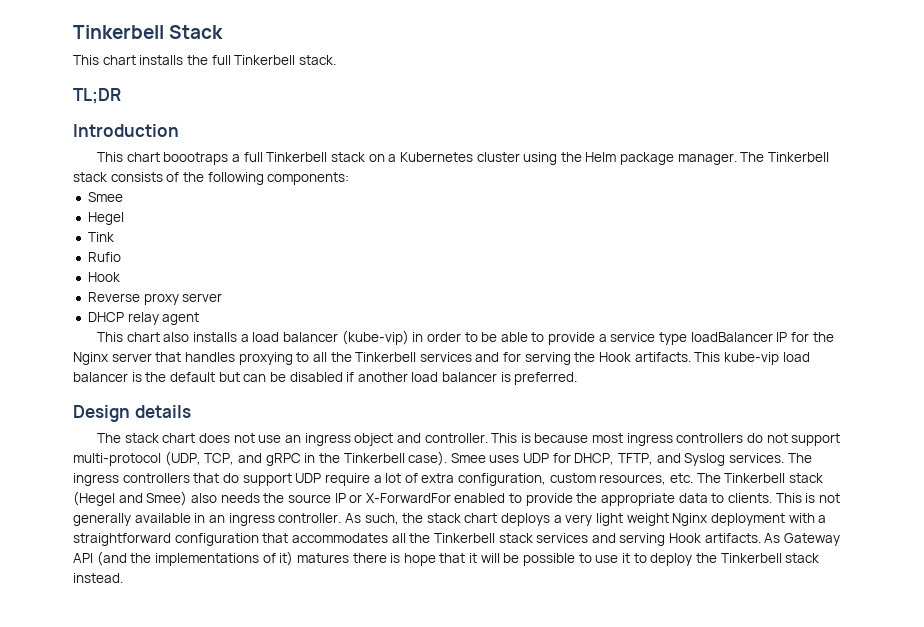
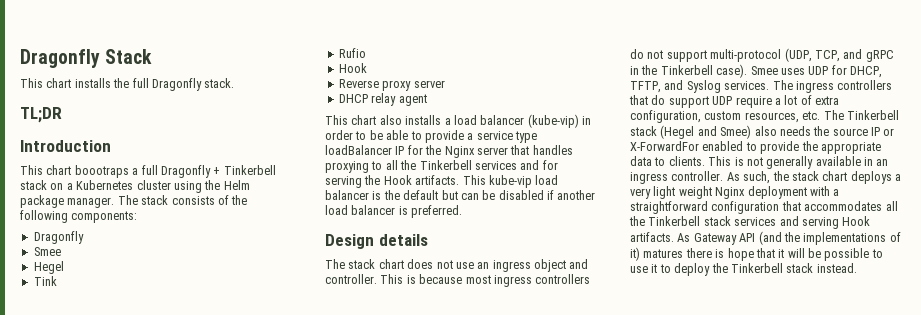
- Tinkerbell Stack
+ Dragonfly Stack
- This chart installs the full Tinkerbell stack.
+ This chart installs the full Dragonfly stack.
- This chart boootraps a full Tinkerbell stack on a Kubernetes cluster using the Helm package manager.
+ This chart boootraps a full Dragonfly + Tinkerbell stack on a Kubernetes cluster using the Helm package manager.
- The Tinkerbell stack consists of the following components:
+ The stack consists of the following components:
+ Dragonfly

